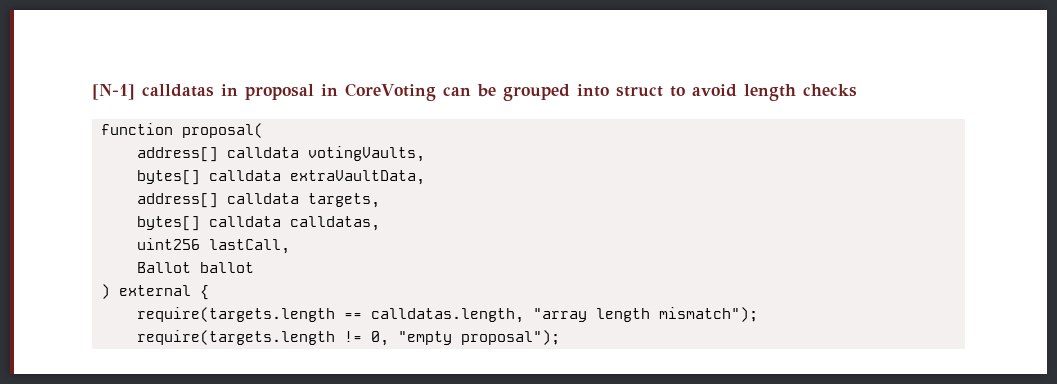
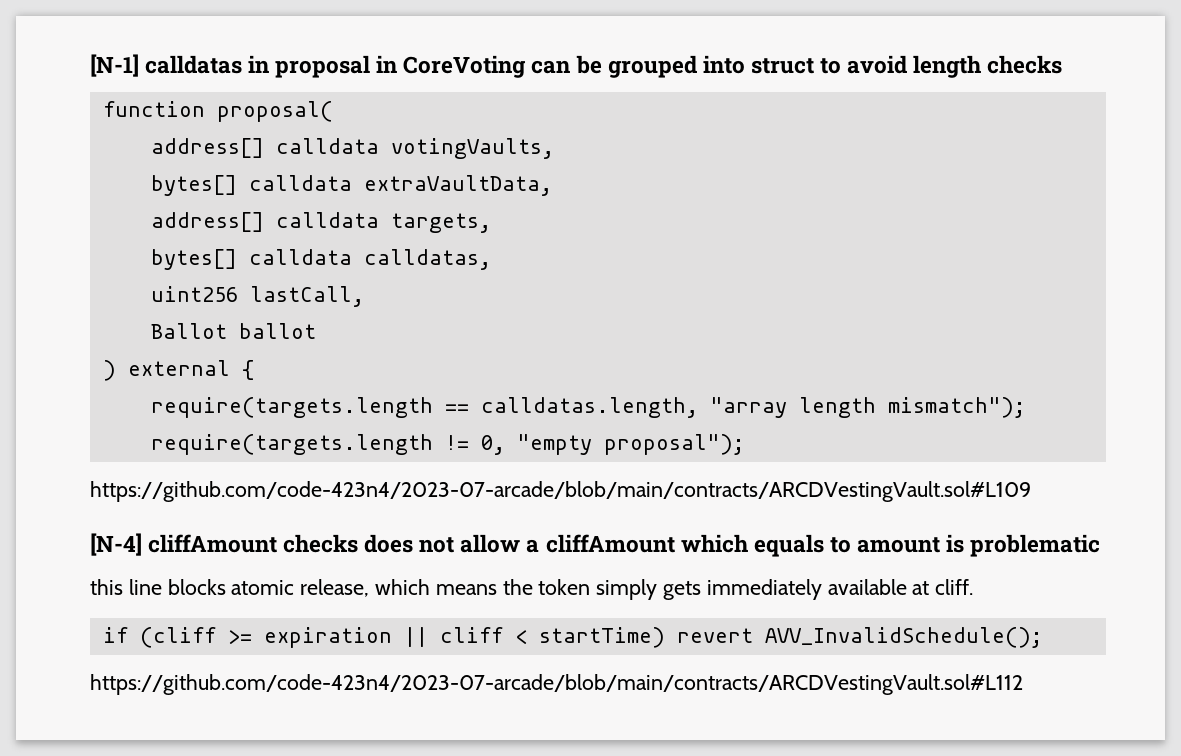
+ https://github.com/code-423n4/2023-07-arcade/blob/main/contracts/ARCDVestingVault.sol#L109
+ [N-4] cliffAmount checks does not allow a cliffAmount which equals to amount is problematic
+ this line blocks atomic release, which means the token simply gets immediately available at cliff.
+ if (cliff >= expiration || cliff < startTime) revert AVV_InvalidSchedule();
+ https://github.com/code-423n4/2023-07-arcade/blob/main/contracts/ARCDVestingVault.sol#L112

